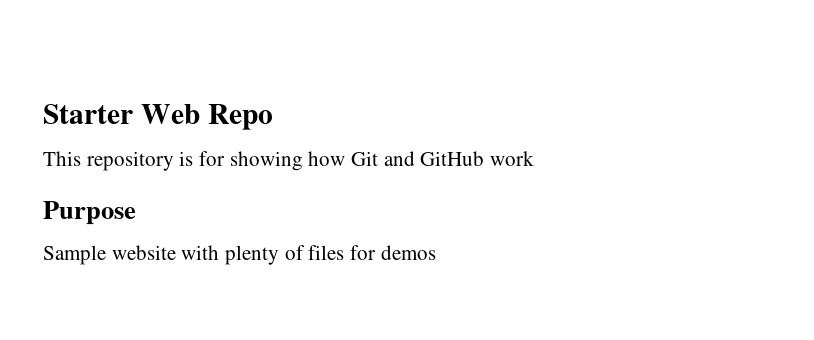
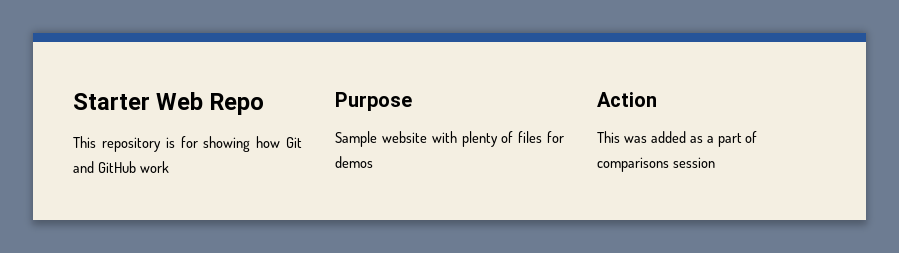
+ Action
+ This was added as a part of comparisons session

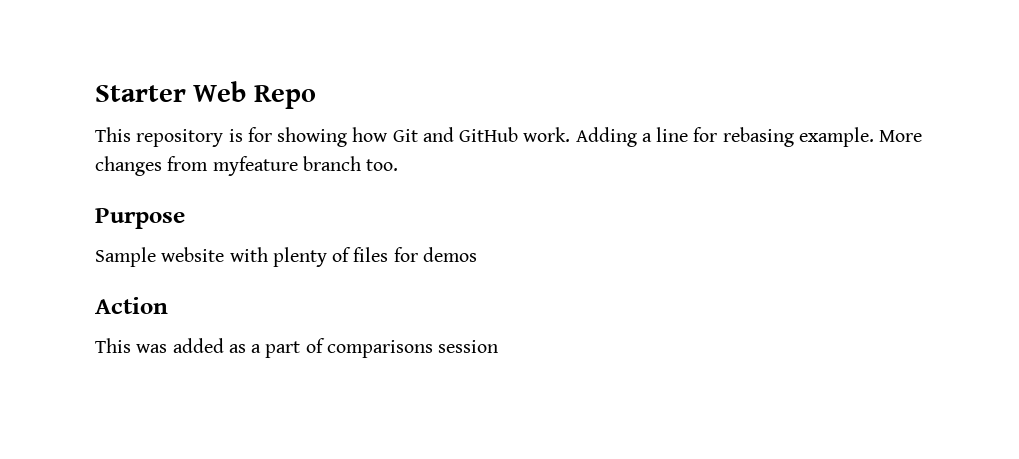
- This repository is for showing how Git and GitHub work
+ This repository is for showing how Git and GitHub work. Adding a line for rebasing example. More changes from myfeature branch too.

